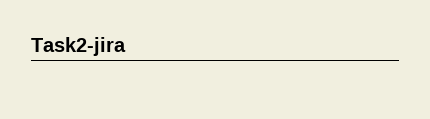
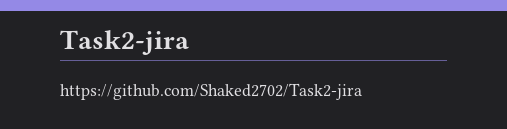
+ https://github.com/Shaked2702/Task2-jira

